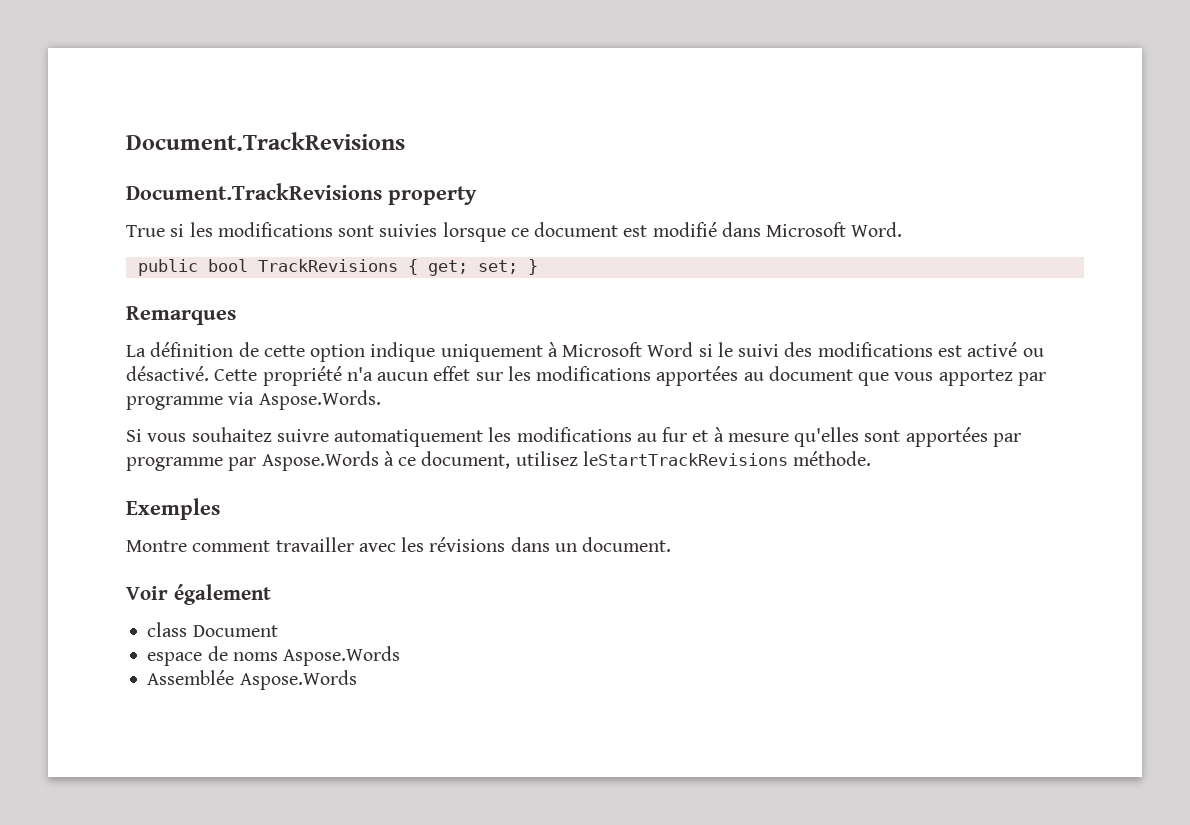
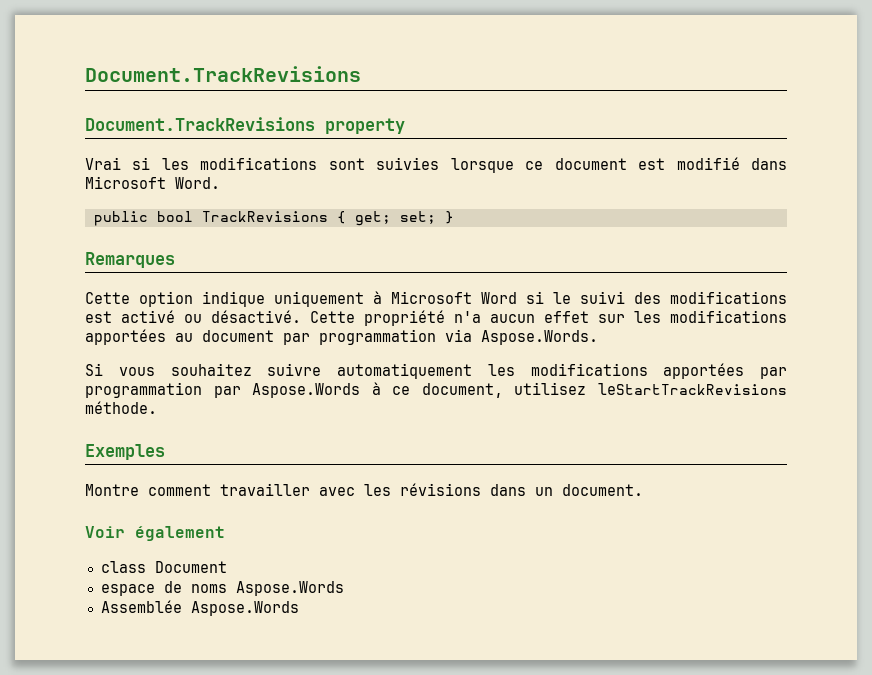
- True si les modifications sont suivies lorsque ce document est modifié dans Microsoft Word.
+ Vrai si les modifications sont suivies lorsque ce document est modifié dans Microsoft Word.
- La définition de cette option indique uniquement à Microsoft Word si le suivi des modifications est activé ou désactivé.
+ Cette option indique uniquement à Microsoft Word si le suivi des modifications est activé ou désactivé.
- Cette propriété n'a aucun effet sur les modifications apportées au document que vous apportez par programme via Aspose.Words.
+ Cette propriété n'a aucun effet sur les modifications apportées au document par programmation via Aspose.Words.
- Si vous souhaitez suivre automatiquement les modifications au fur et à mesure qu'elles sont apportées par programme par Aspose.Words à ce document, utilisez leStartTrackRevisions méthode.
+ Si vous souhaitez suivre automatiquement les modifications apportées par programmation par Aspose.Words à ce document, utilisez leStartTrackRevisions méthode.

